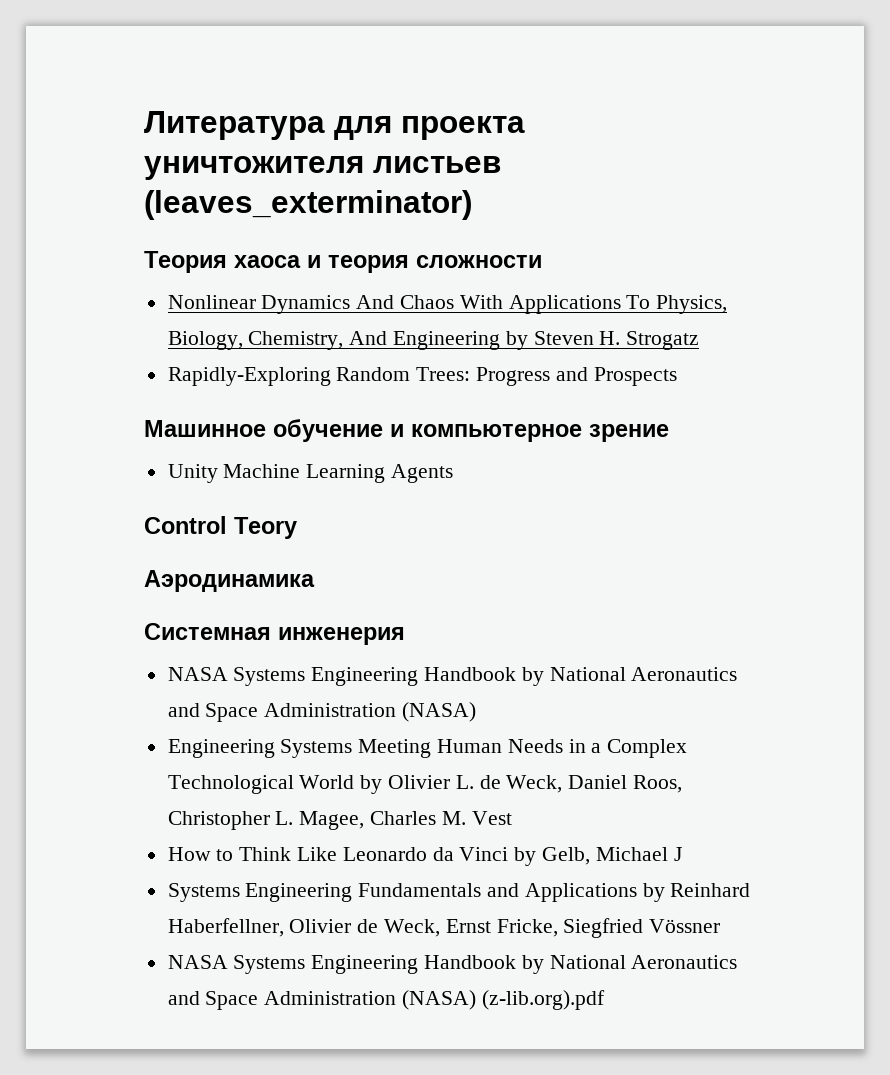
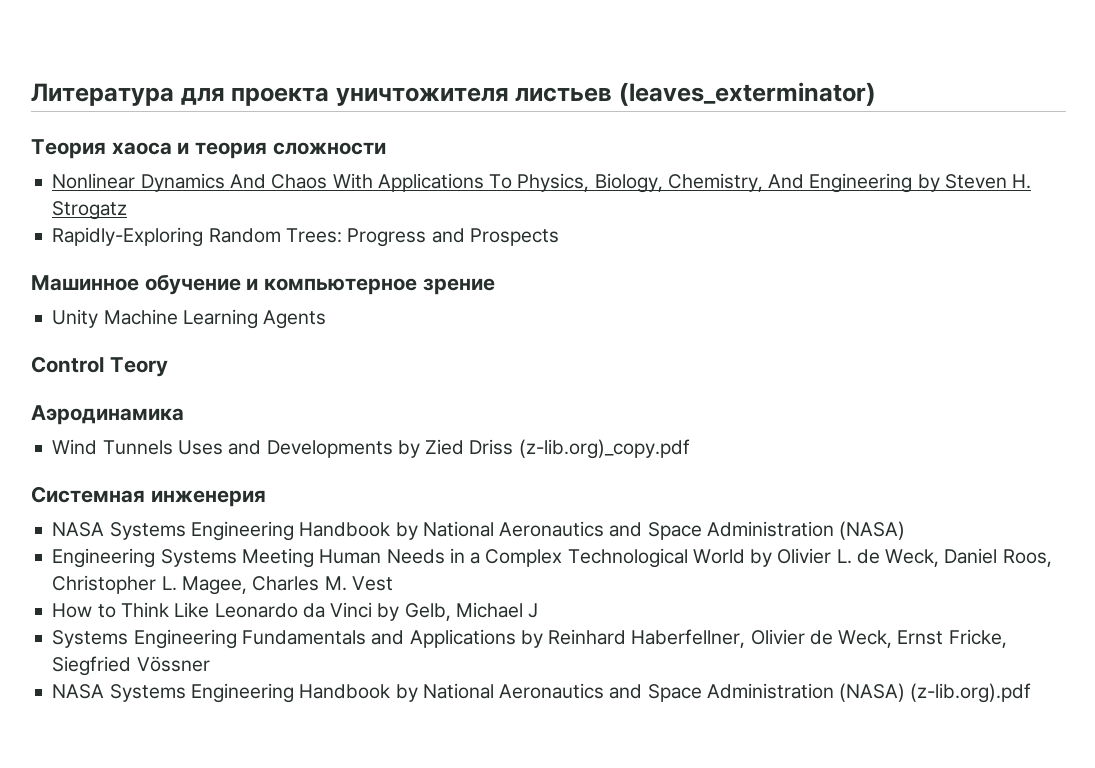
+ Wind Tunnels Uses and Developments by Zied Driss (z-lib.org)_copy.pdf

